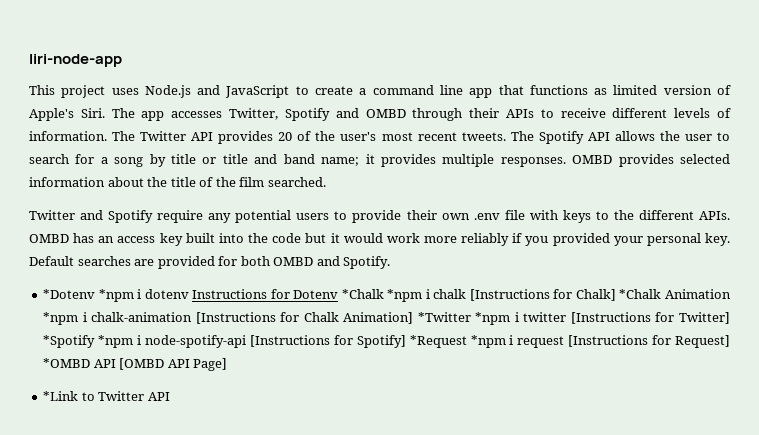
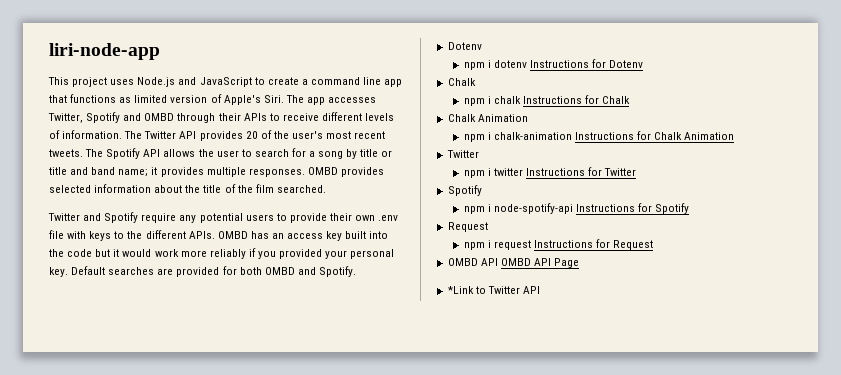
  Default searches are provided for both OMBD and Spotify.
- *Dotenv *npm i dotenv Instructions for Dotenv *Chalk *npm i chalk [Instructions for Chalk] *Chalk Animation *npm i chalk-animation [Instructions for Chalk Animation] *Twitter *npm i twitter [Instructions for Twitter] *Spotify *npm i node-spotify-api [Instructions for Spotify] *Request *npm i request [Instructions for Request] *OMBD API [OMBD API Page]
+ Dotenv
+ npm i dotenv Instructions for Dotenv
+ Chalk
+ npm i chalk Instructions for Chalk
+ Chalk Animation
+ npm i chalk-animation Instructions for Chalk Animation
+ Twitter
+ npm i twitter Instructions for Twitter
+ Spotify
+ npm i node-spotify-api Instructions for Spotify
+ Request
+ npm i request Instructions for Request
+ OMBD API OMBD API Page

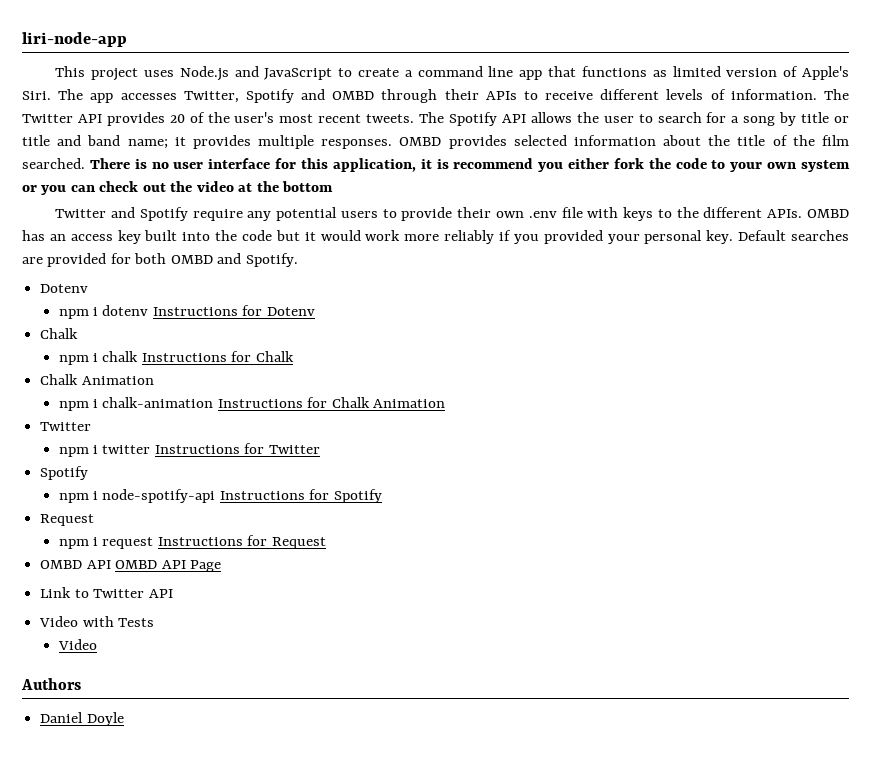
+ There is no user interface for this application, it is recommend you either fork the code to your own system or you can check out the video at the bottom
- *Link to Twitter API
+ Link to Twitter API
+ Video with Tests
+ Video
+ Authors
+ Daniel Doyle

